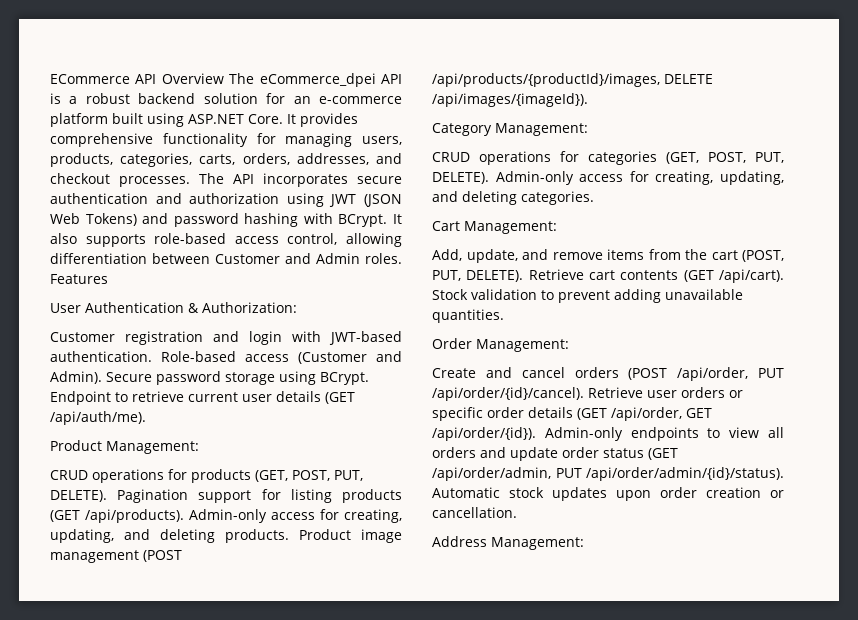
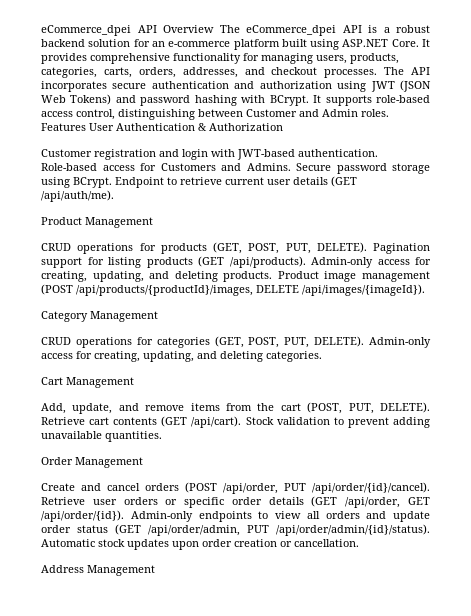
- ECommerce API Overview The eCommerce_dpei API is a robust backend solution for an e-commerce platform built using ASP.NET Core.
+ eCommerce_dpei API Overview The eCommerce_dpei API is a robust backend solution for an e-commerce platform built using ASP.NET Core.
- It also supports role-based access control, allowing differentiation between Customer and Admin roles.
+ It supports role-based access control, distinguishing between Customer and Admin roles.
- Features
- User Authentication & Authorization:
+ Features User Authentication & Authorization
- Role-based access (Customer and Admin).
+ Role-based access for Customers and Admins.
- Product Management:
+ Product Management
- Category Management:
+ Category Management
- Cart Management:
+ Cart Management
- Order Management:
+ Order Management
- Address Management:
+ Address Management

